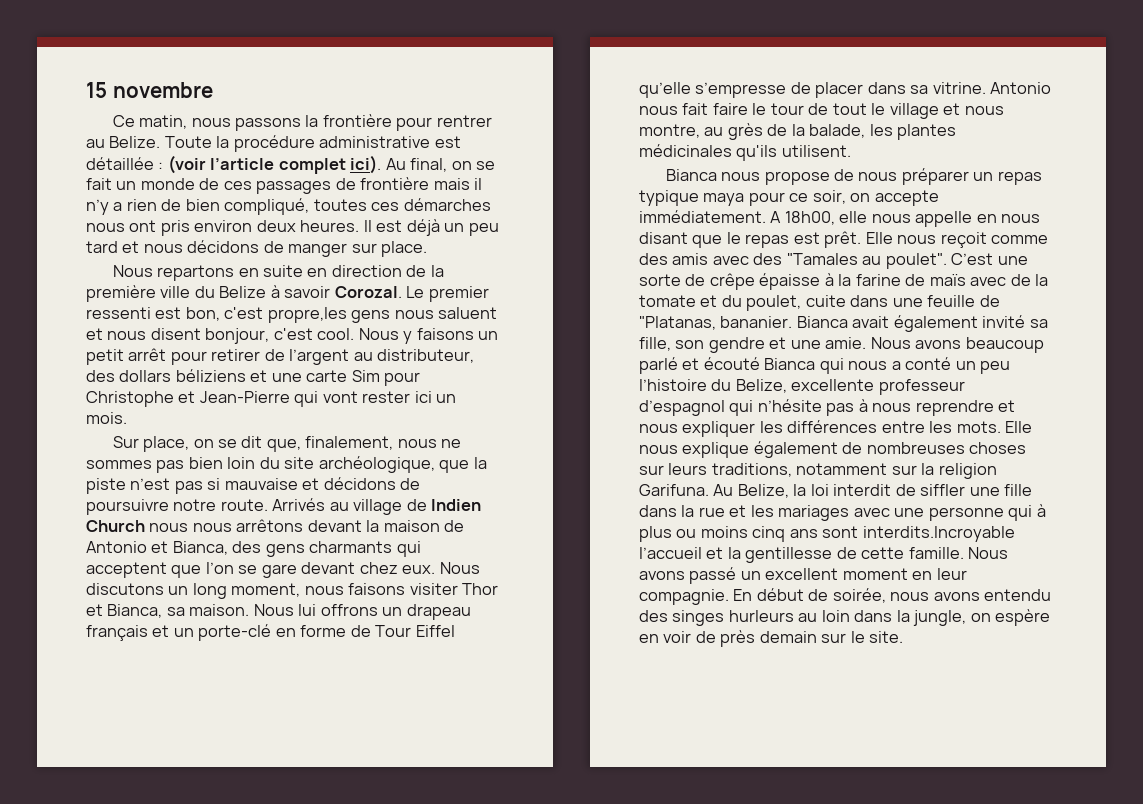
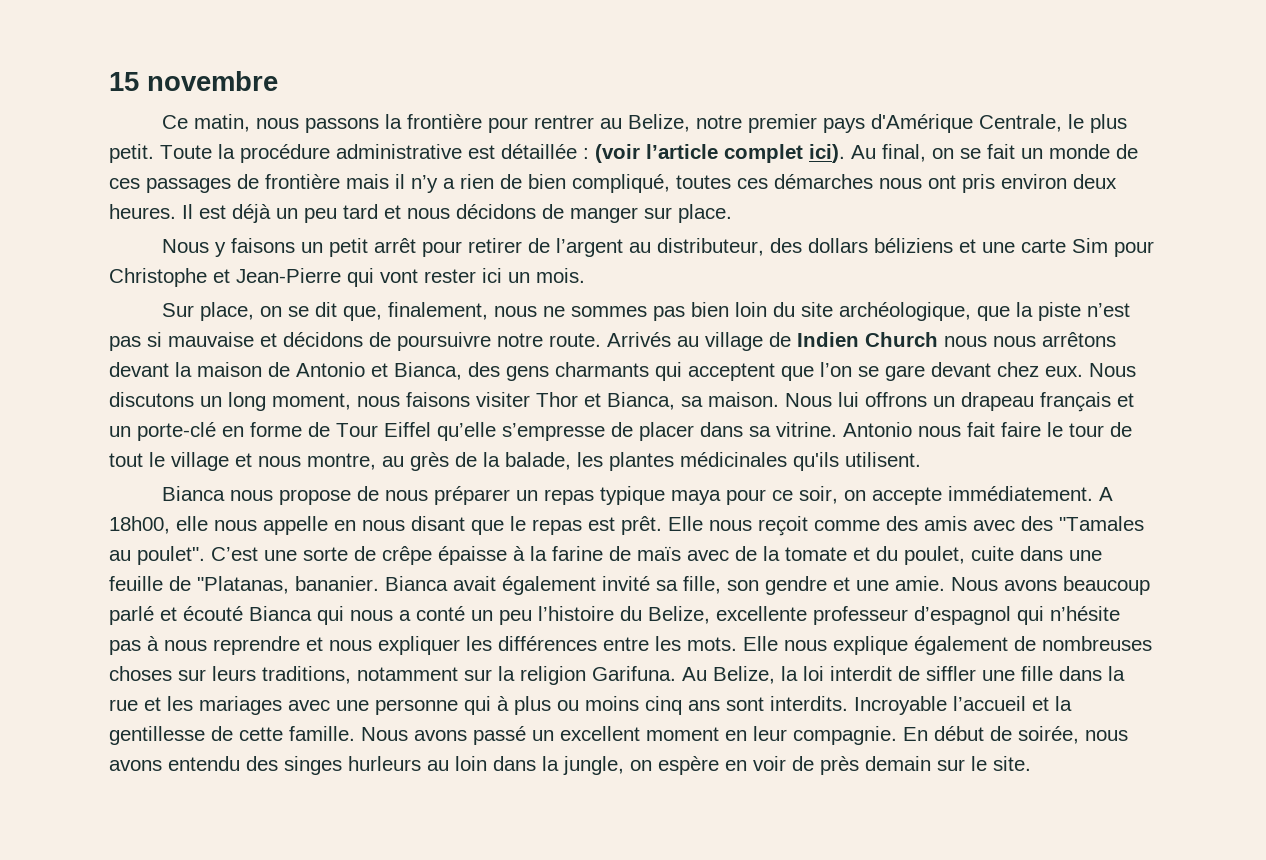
- Ce matin, nous passons la frontière pour rentrer au Belize.
+ Ce matin, nous passons la frontière pour rentrer au Belize, notre premier pays d'Amérique Centrale, le plus petit.
- Nous repartons en suite en direction de la première ville du Belize à savoir Corozal. Le premier ressenti est bon, c'est propre,les gens nous saluent et nous disent bonjour, c'est cool. Nous y faisons un petit arrêt pour retirer de l’argent au distributeur, des dollars béliziens et une carte Sim pour Christophe et Jean-Pierre qui vont rester ici un mois.
+ Nous y faisons un petit arrêt pour retirer de l’argent au distributeur, des dollars béliziens et une carte Sim pour Christophe et Jean-Pierre qui vont rester ici un mois.
- Au Belize, la loi interdit de siffler une fille dans la rue et les mariages avec une personne qui à plus ou moins cinq ans sont interdits.Incroyable l’accueil et la gentillesse de cette famille.
+ Au Belize, la loi interdit de siffler une fille dans la rue et les mariages avec une personne qui à plus ou moins cinq ans sont interdits. Incroyable l’accueil et la gentillesse de cette famille.

